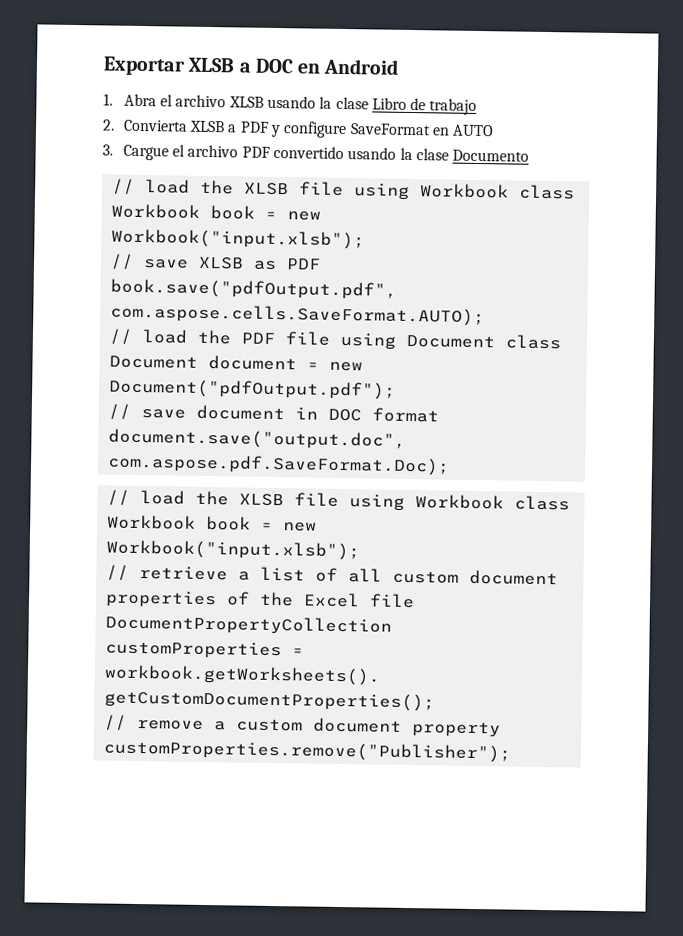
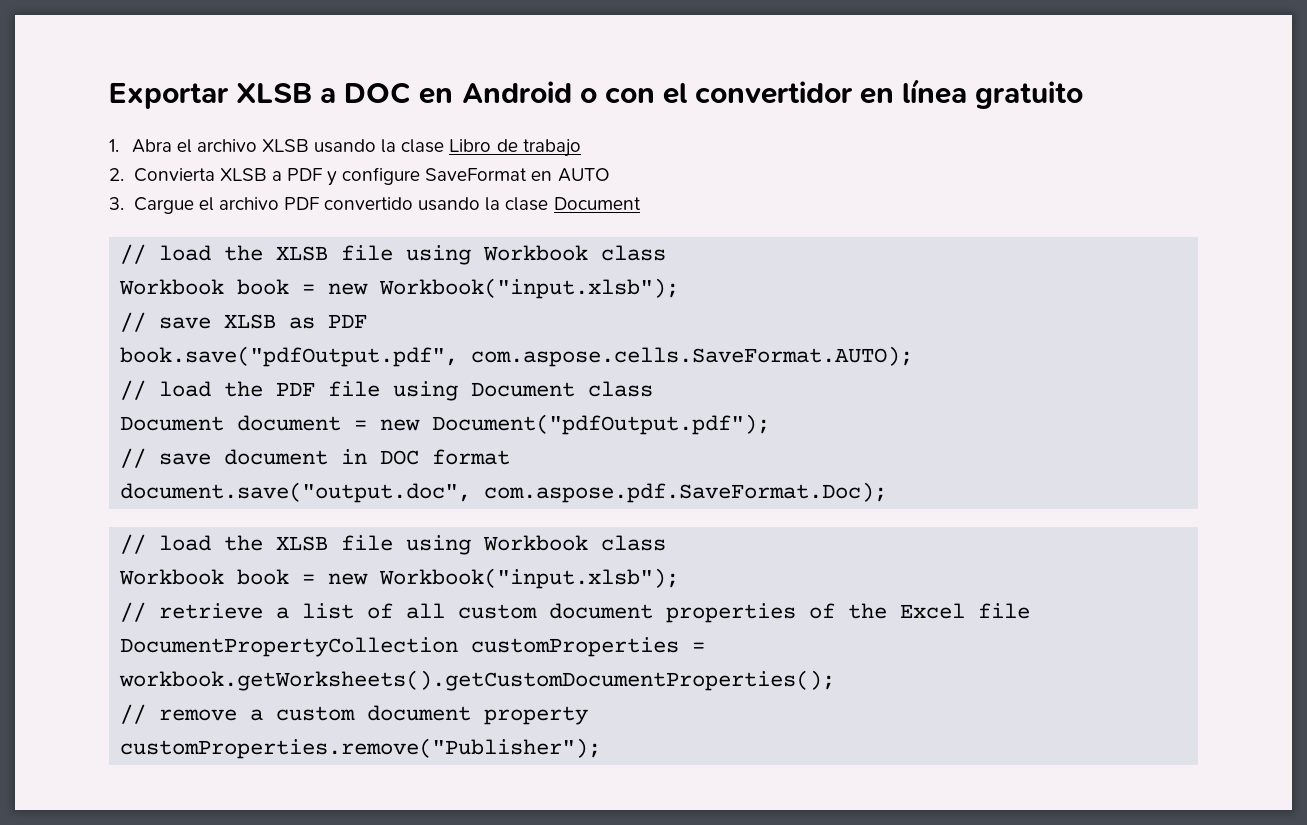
- Exportar XLSB a DOC en Android
+ Exportar XLSB a DOC en Android o con el convertidor en línea gratuito
- 3. Cargue el archivo PDF convertido usando la clase Documento
+ 3. Cargue el archivo PDF convertido usando la clase Document

